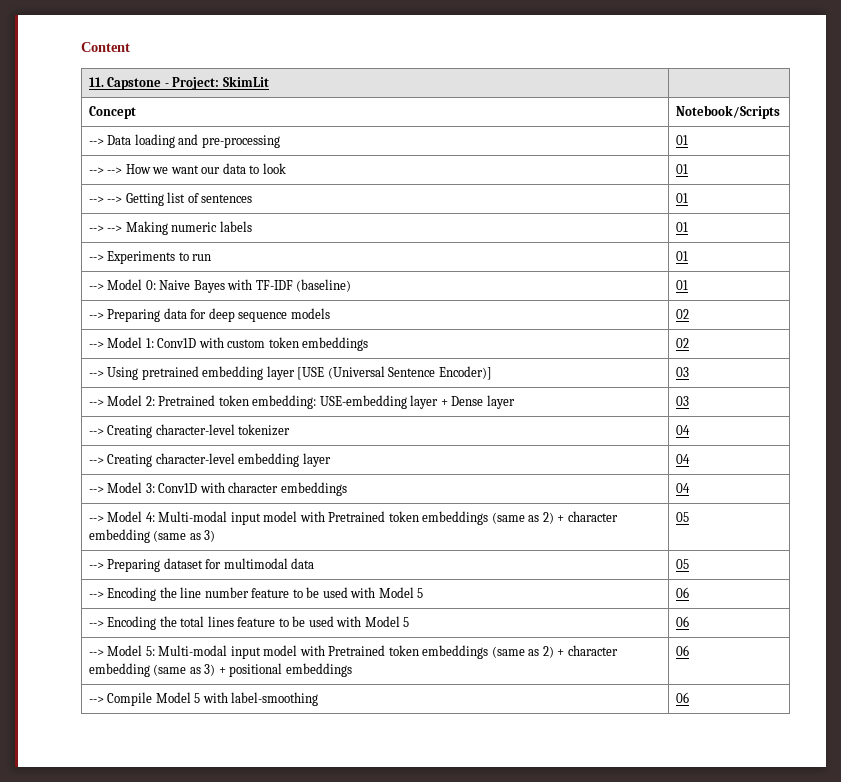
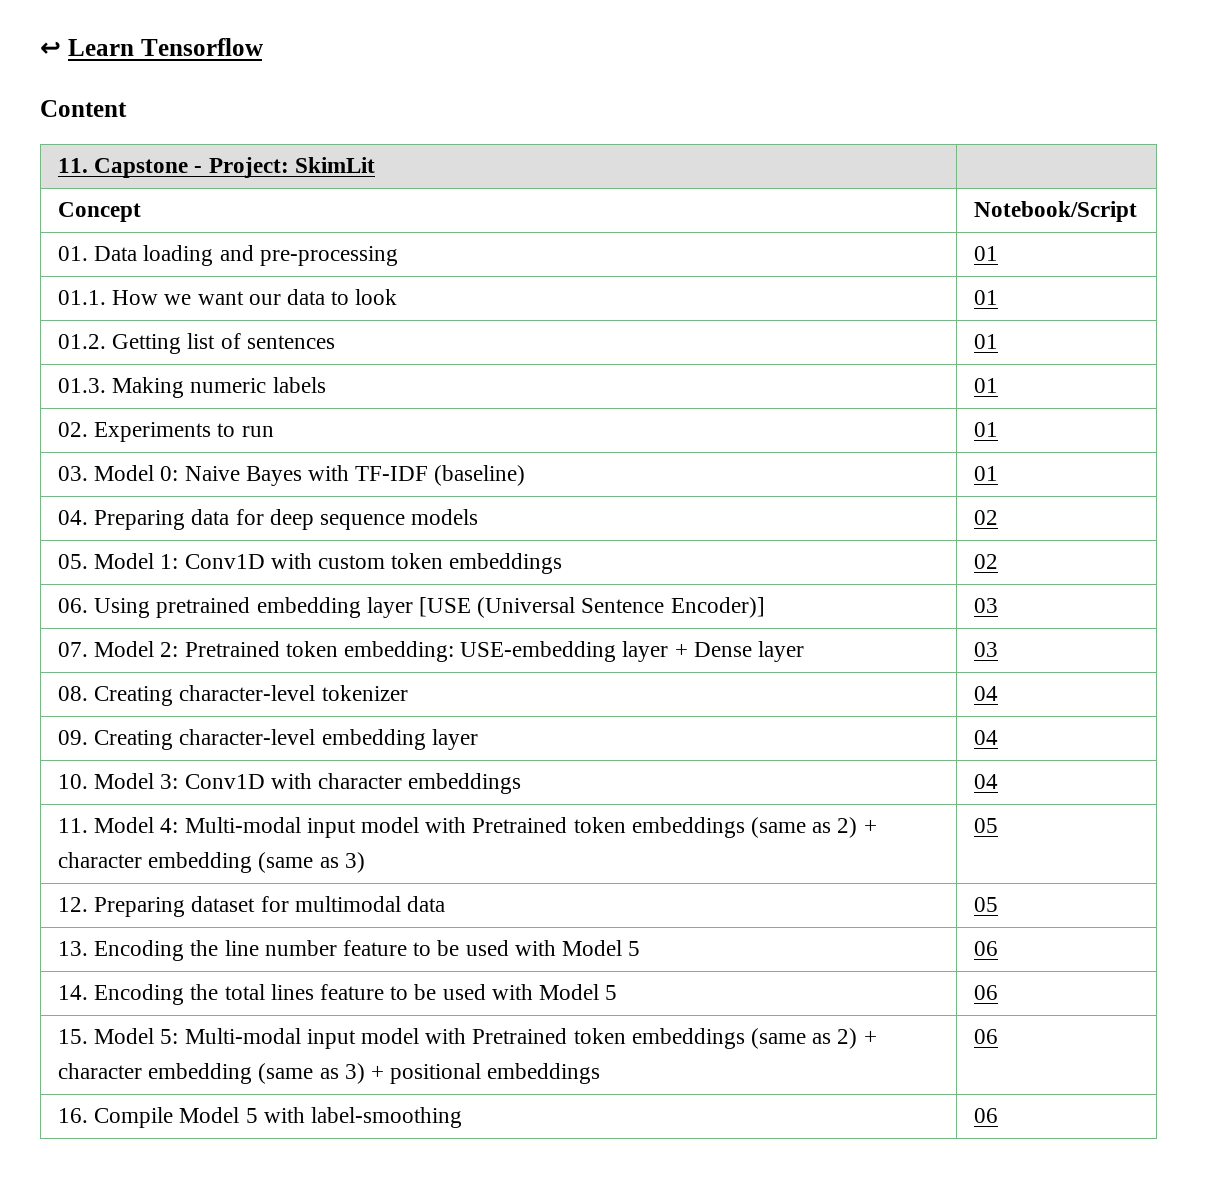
+ ↩ Learn Tensorflow
- Concept | Notebook/Scripts
- --> Data loading and pre-processing | 01
+ Concept | Notebook/Script
+ 01. Data loading and pre-processing | 01
- --> --> How we want our data to look | 01
+ 01.1. How we want our data to look | 01
- --> --> Getting list of sentences | 01
+ 01.2. Getting list of sentences | 01
- --> --> Making numeric labels | 01
+ 01.3. Making numeric labels | 01
- --> Experiments to run | 01
+ 02. Experiments to run | 01
- --> Model 0: Naive Bayes with TF-IDF (baseline) | 01
+ 03. Model 0: Naive Bayes with TF-IDF (baseline) | 01
- --> Preparing data for deep sequence models | 02
+ 04. Preparing data for deep sequence models | 02
- --> Model 1: Conv1D with custom token embeddings | 02
+ 05. Model 1: Conv1D with custom token embeddings | 02
- --> Using pretrained embedding layer [USE (Universal Sentence Encoder)] | 03
+ 06. Using pretrained embedding layer [USE (Universal Sentence Encoder)] | 03
- --> Model 2: Pretrained token embedding: USE-embedding layer + Dense layer | 03
+ 07. Model 2: Pretrained token embedding: USE-embedding layer + Dense layer | 03
- --> Creating character-level tokenizer | 04
+ 08. Creating character-level tokenizer | 04
- --> Creating character-level embedding layer | 04
+ 09. Creating character-level embedding layer | 04
- --> Model 3: Conv1D with character embeddings | 04
+ 10. Model 3: Conv1D with character embeddings | 04
- --> Model 4: Multi-modal input model with Pretrained token embeddings (same as 2) + character embedding (same as 3) | 05
+ 11. Model 4: Multi-modal input model with Pretrained token embeddings (same as 2) + character embedding (same as 3) | 05
- --> Preparing dataset for multimodal data | 05
+ 12. Preparing dataset for multimodal data | 05
- --> Encoding the line number feature to be used with Model 5 | 06
+ 13. Encoding the line number feature to be used with Model 5 | 06
- --> Encoding the total lines feature to be used with Model 5 | 06
+ 14. Encoding the total lines feature to be used with Model 5 | 06
- --> Model 5: Multi-modal input model with Pretrained token embeddings (same as 2) + character embedding (same as 3) + positional embeddings | 06
+ 15. Model 5: Multi-modal input model with Pretrained token embeddings (same as 2) + character embedding (same as 3) + positional embeddings | 06
- --> Compile Model 5 with label-smoothing | 06
+ 16. Compile Model 5 with label-smoothing | 06

